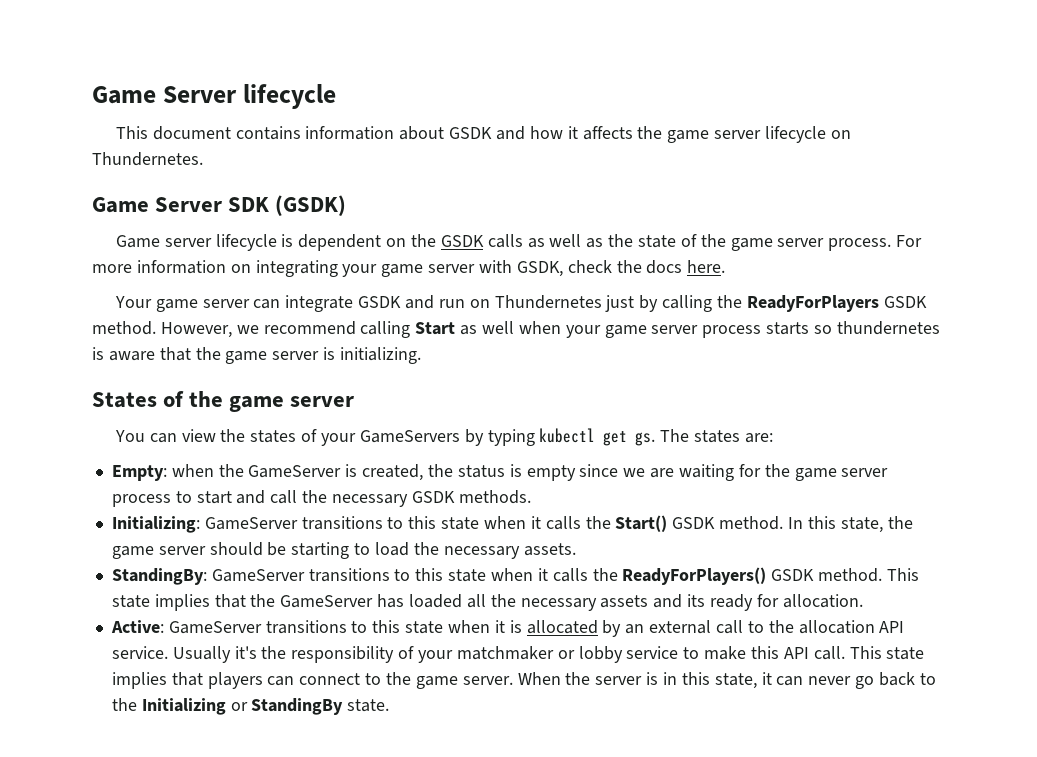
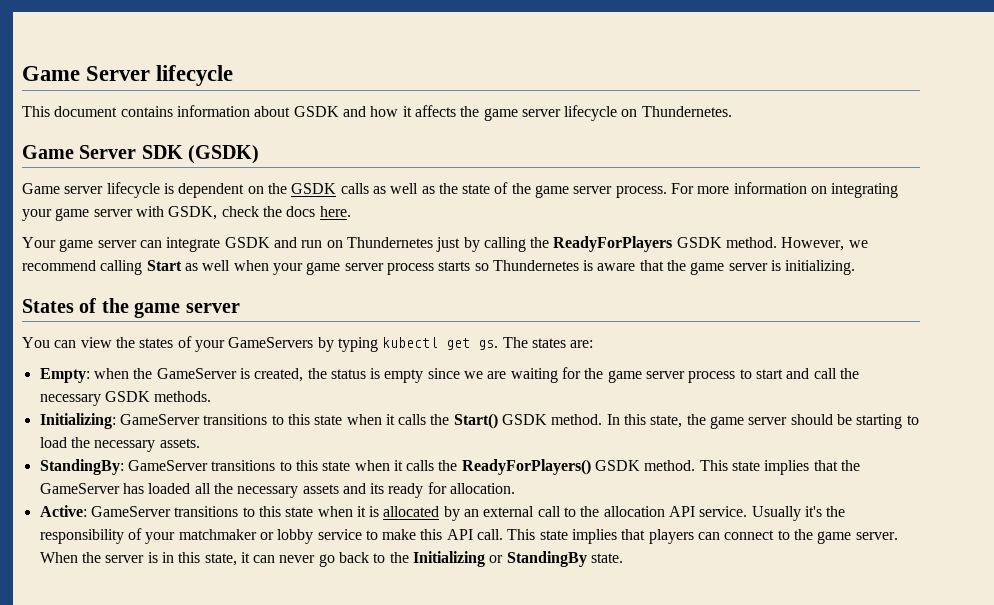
- However, we recommend calling Start as well when your game server process starts so thundernetes is aware that the game server is initializing.
+ However, we recommend calling Start as well when your game server process starts so Thundernetes is aware that the game server is initializing.

